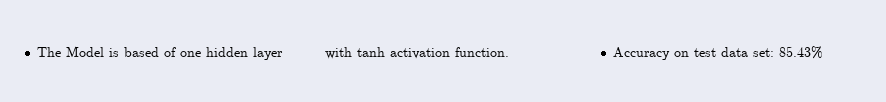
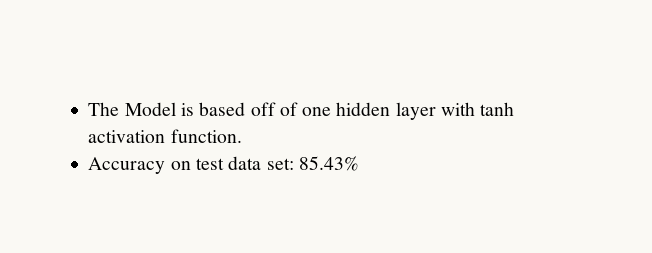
- The Model is based of one hidden layer with tanh activation function.
+ The Model is based off of one hidden layer with tanh activation function.

